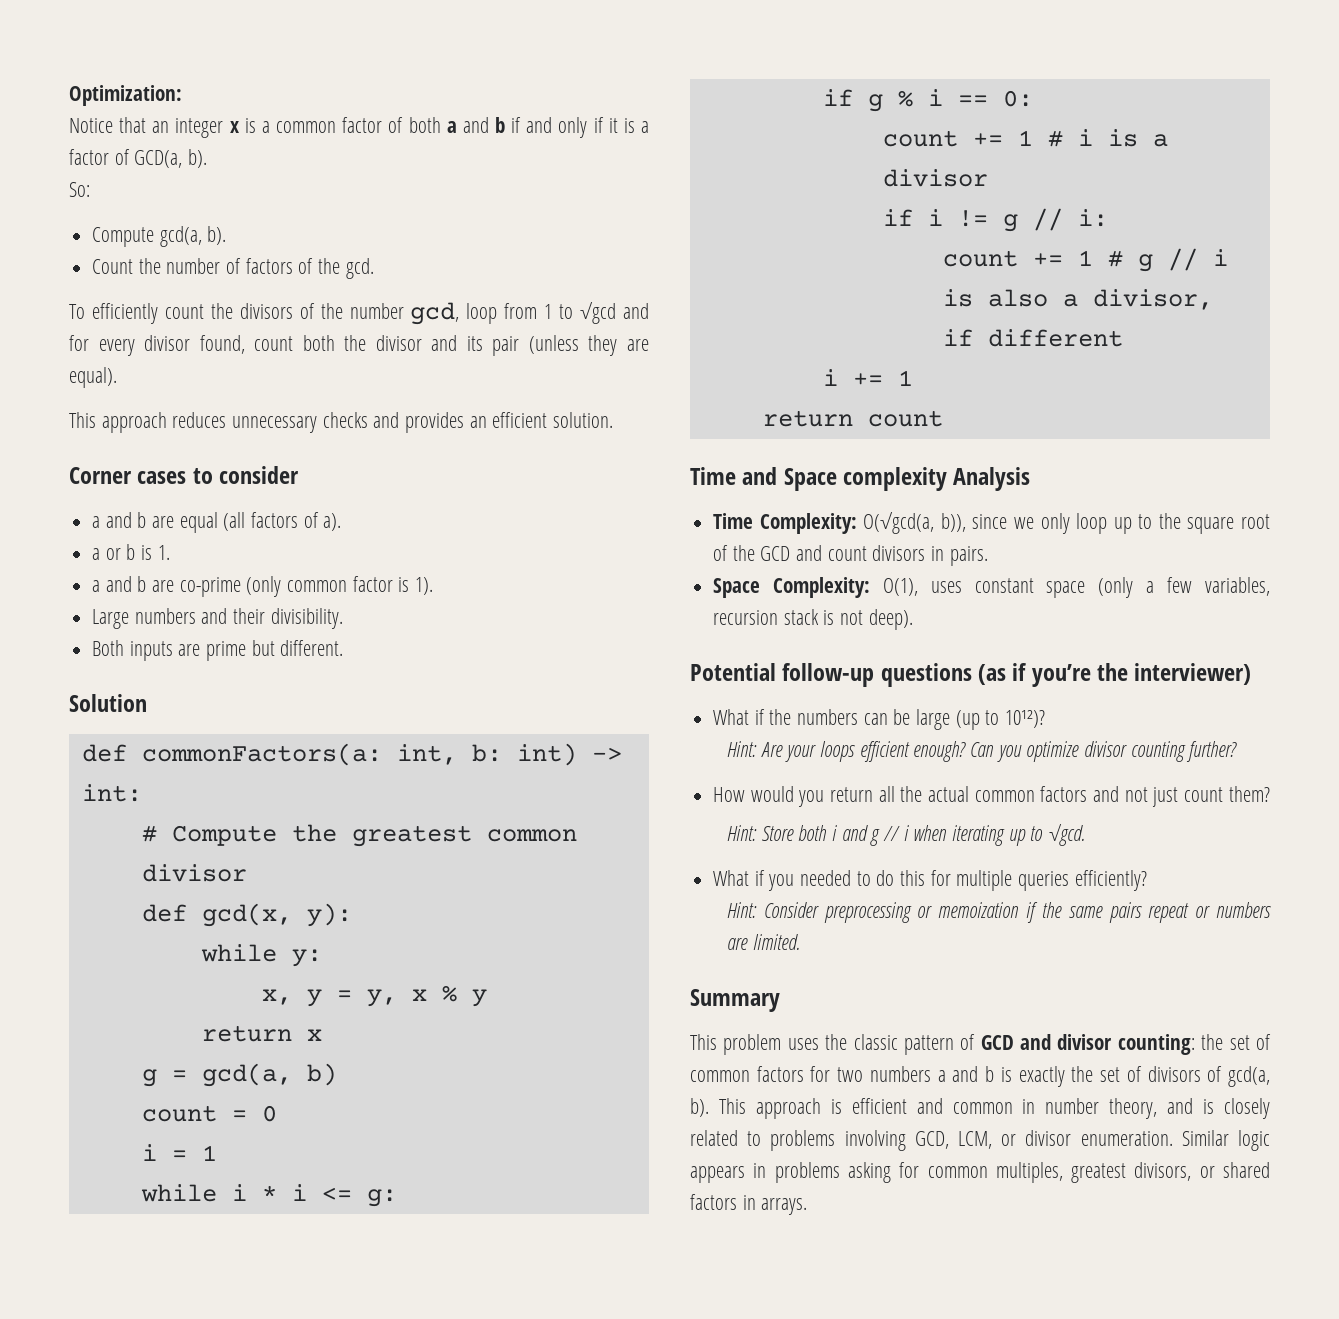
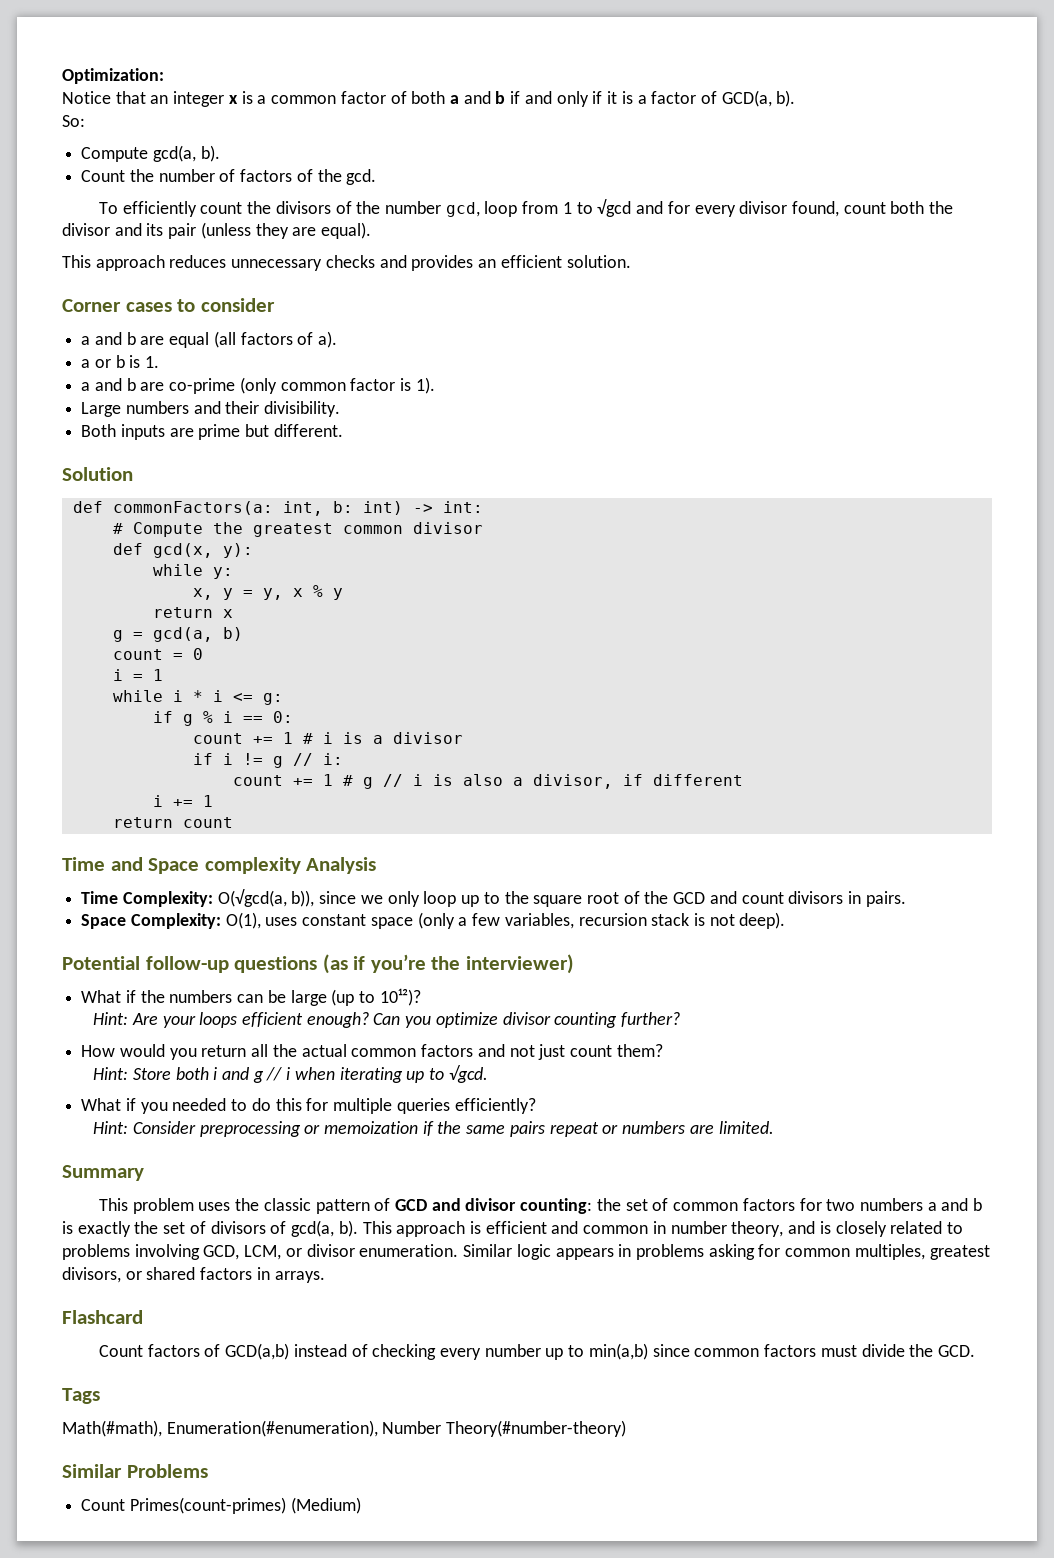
+ Flashcard
+ Count factors of GCD(a,b) instead of checking every number up to min(a,b) since common factors must divide the GCD.
+ Tags
+ Math(#math), Enumeration(#enumeration), Number Theory(#number-theory)
+ Similar Problems
+ Count Primes(count-primes) (Medium)

